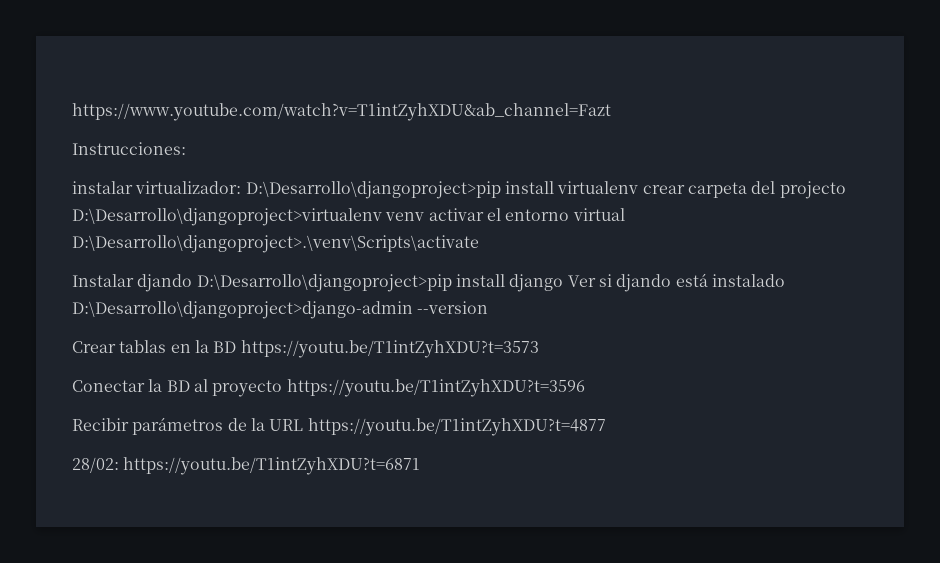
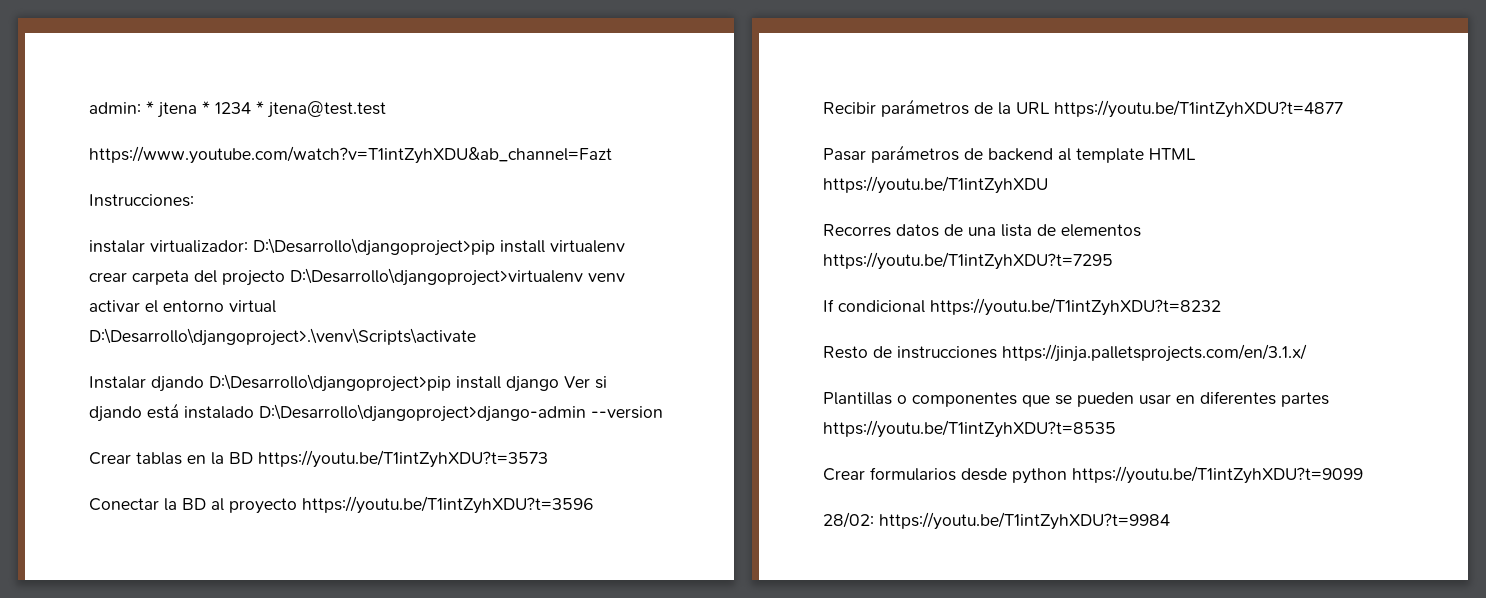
+ admin: * jtena * 1234 * jtena@test.test
+ Pasar parámetros de backend al template HTML https://youtu.be/T1intZyhXDU
+ Recorres datos de una lista de elementos https://youtu.be/T1intZyhXDU?t=7295
+ If condicional https://youtu.be/T1intZyhXDU?t=8232
+ Resto de instrucciones https://jinja.palletsprojects.com/en/3.1.x/
+ Plantillas o componentes que se pueden usar en diferentes partes https://youtu.be/T1intZyhXDU?t=8535
+ Crear formularios desde python https://youtu.be/T1intZyhXDU?t=9099
- 28/02: https://youtu.be/T1intZyhXDU?t=6871
+ 28/02: https://youtu.be/T1intZyhXDU?t=9984

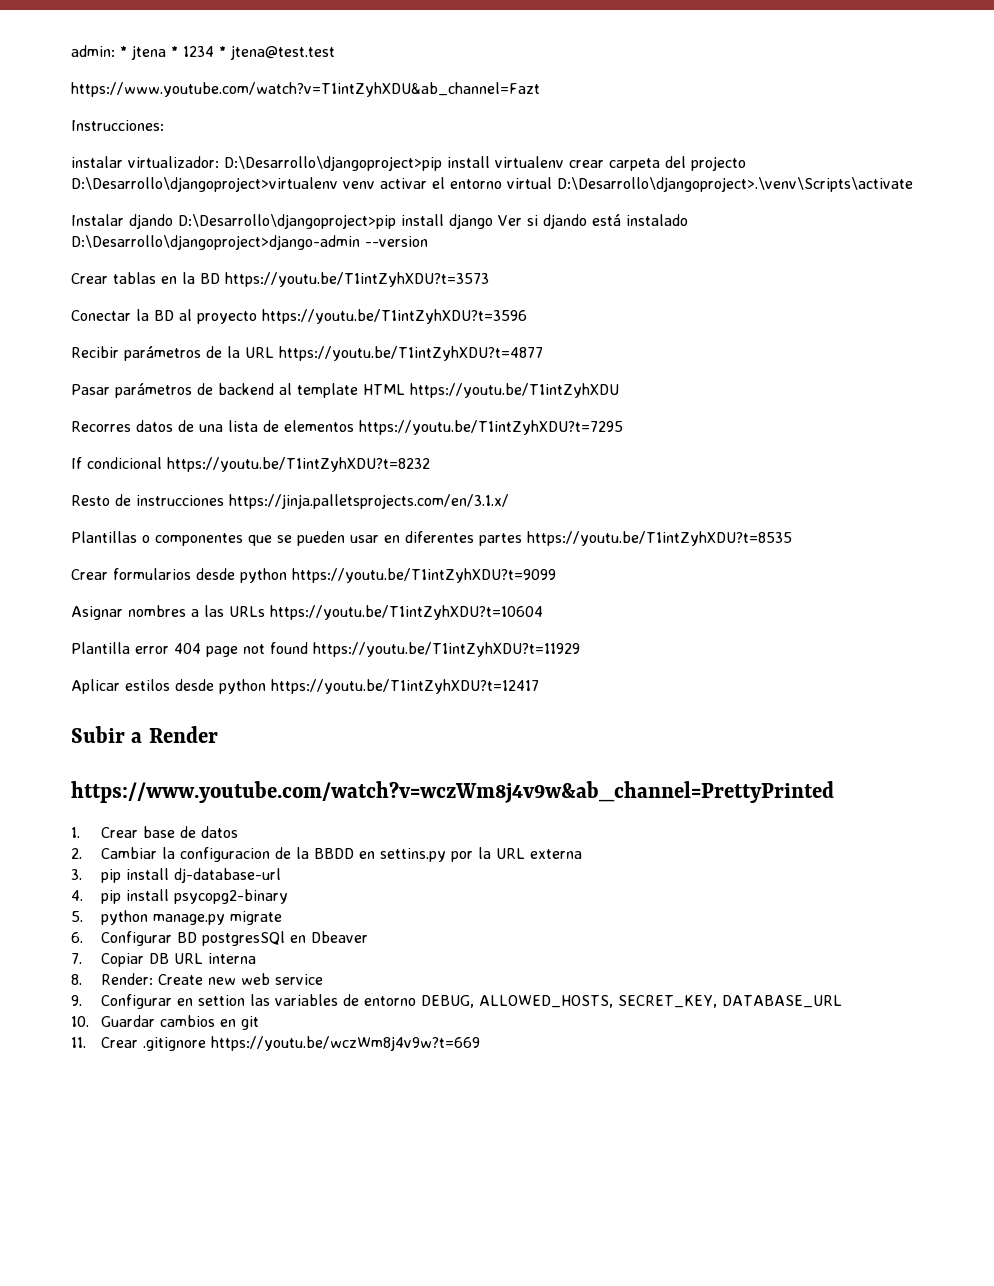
- 28/02: https://youtu.be/T1intZyhXDU?t=9984
+ Asignar nombres a las URLs https://youtu.be/T1intZyhXDU?t=10604
+ Plantilla error 404 page not found https://youtu.be/T1intZyhXDU?t=11929
+ Aplicar estilos desde python https://youtu.be/T1intZyhXDU?t=12417
+ Subir a Render
+ https://www.youtube.com/watch?v=wczWm8j4v9w&ab_channel=PrettyPrinted
+ 1. Crear base de datos
+ 2. Cambiar la configuracion de la BBDD en settins.py por la URL externa
+ 3. pip install dj-database-url
+ 4. pip install psycopg2-binary
+ 5. python manage.py migrate
+ 6. Configurar BD postgresSQl en Dbeaver
+ 7. Copiar DB URL interna
+ 8. Render: Create new web service
+ 9. Configurar en settion las variables de entorno DEBUG, ALLOWED_HOSTS, SECRET_KEY, DATABASE_URL
+ 10. Guardar cambios en git
+ 11. Crear .gitignore https://youtu.be/wczWm8j4v9w?t=669

